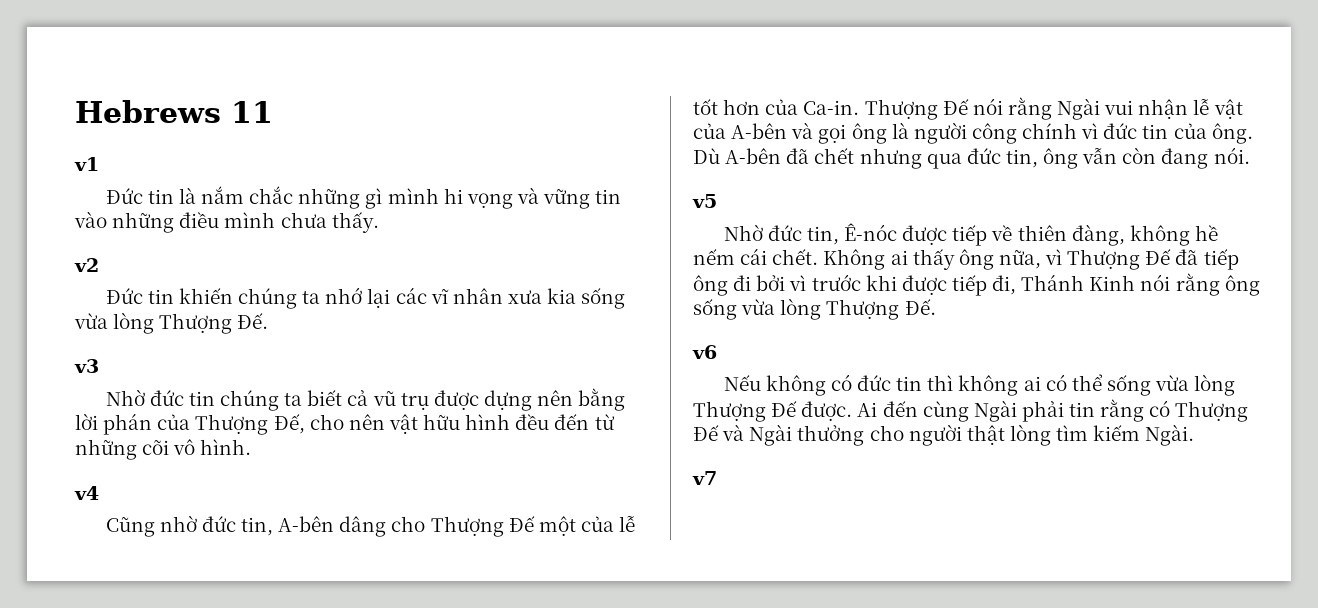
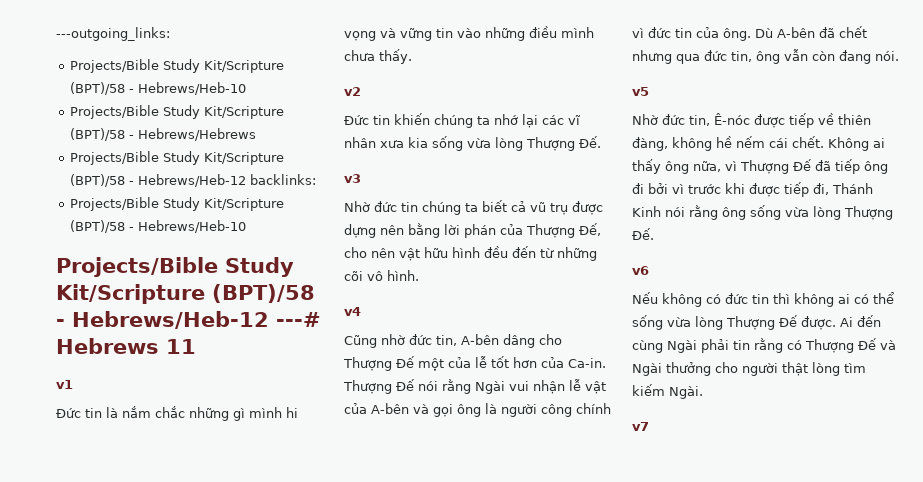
- Hebrews 11
+ ---outgoing_links:
+ Projects/Bible Study Kit/Scripture (BPT)/58 - Hebrews/Heb-10
+ Projects/Bible Study Kit/Scripture (BPT)/58 - Hebrews/Hebrews
+ Projects/Bible Study Kit/Scripture (BPT)/58 - Hebrews/Heb-12 backlinks:
+ Projects/Bible Study Kit/Scripture (BPT)/58 - Hebrews/Heb-10
+ Projects/Bible Study Kit/Scripture (BPT)/58 - Hebrews/Heb-12 ---# Hebrews 11

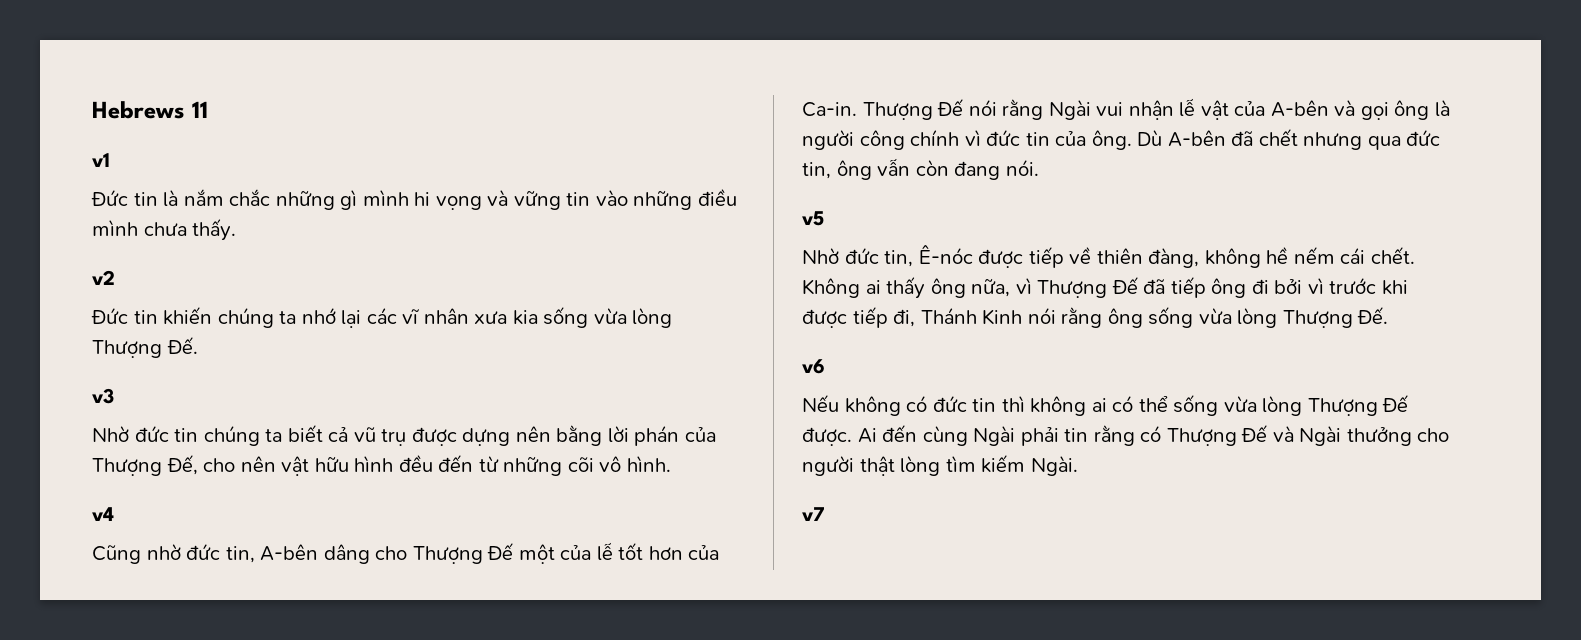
- ---outgoing_links:
- Projects/Bible Study Kit/Scripture (BPT)/58 - Hebrews/Heb-10
- Projects/Bible Study Kit/Scripture (BPT)/58 - Hebrews/Hebrews
- Projects/Bible Study Kit/Scripture (BPT)/58 - Hebrews/Heb-12 backlinks:
- Projects/Bible Study Kit/Scripture (BPT)/58 - Hebrews/Heb-10
- Projects/Bible Study Kit/Scripture (BPT)/58 - Hebrews/Heb-12 ---# Hebrews 11
+ Hebrews 11

